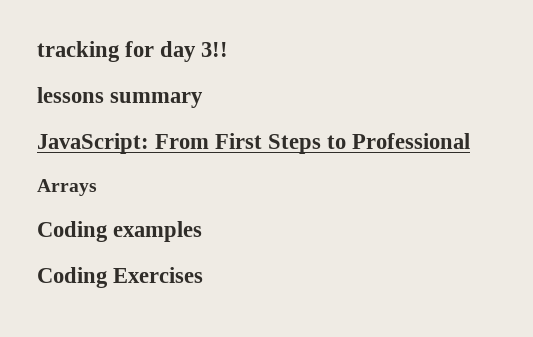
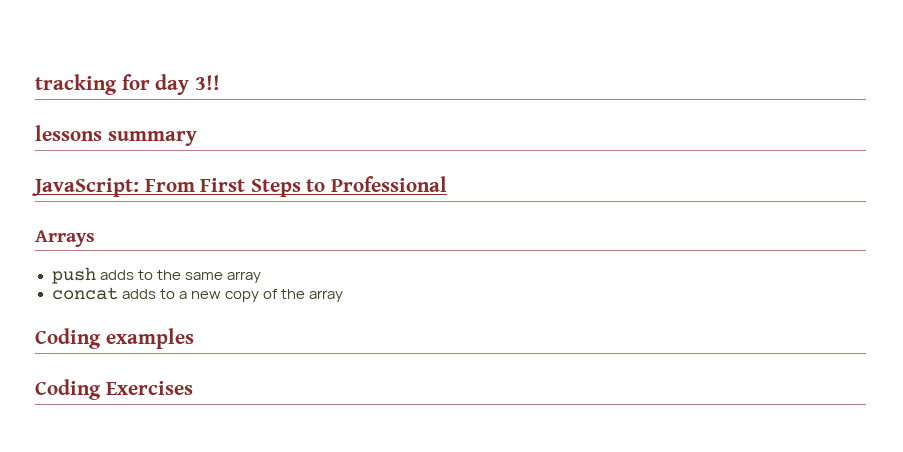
+ push adds to the same array
+ concat adds to a new copy of the array

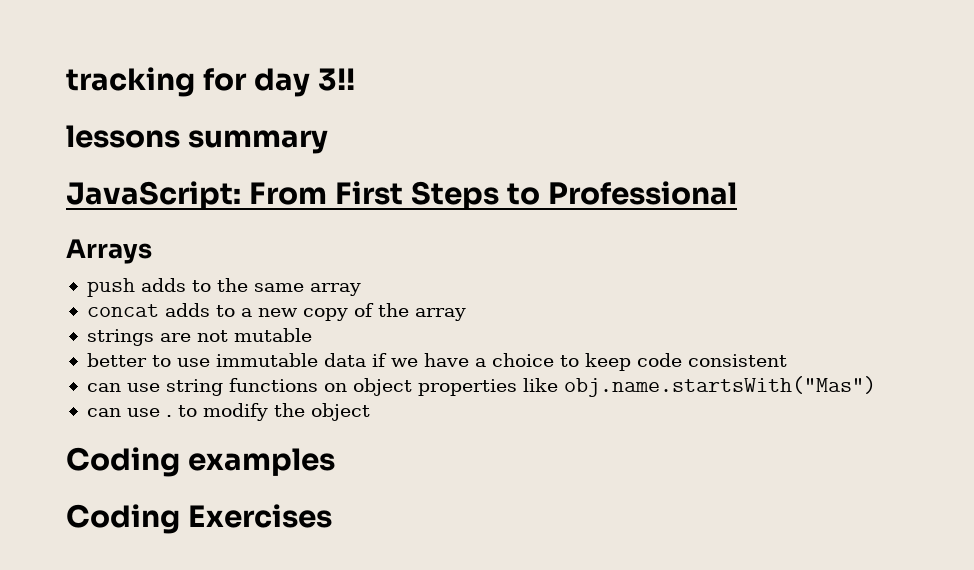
+ strings are not mutable
+ better to use immutable data if we have a choice to keep code consistent
+ can use string functions on object properties like obj.name.startsWith("Mas")
+ can use . to modify the object

